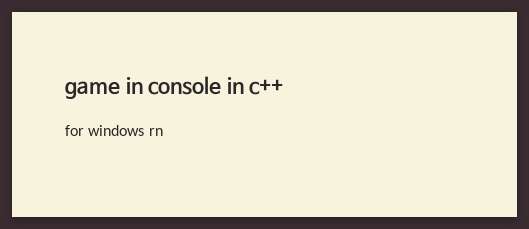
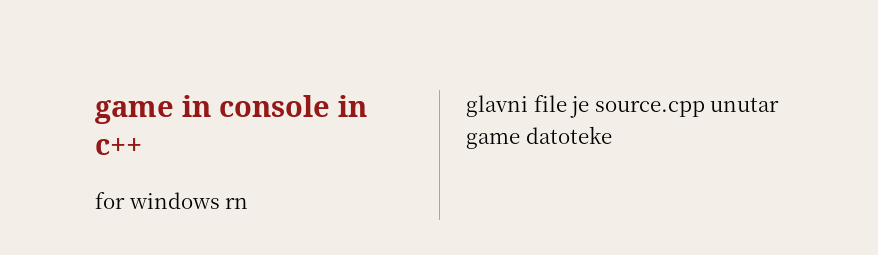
+ glavni file je source.cpp unutar game datoteke

